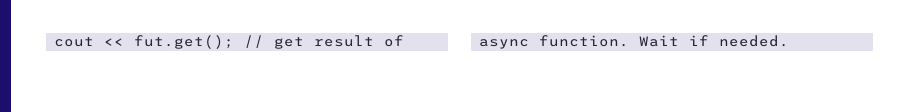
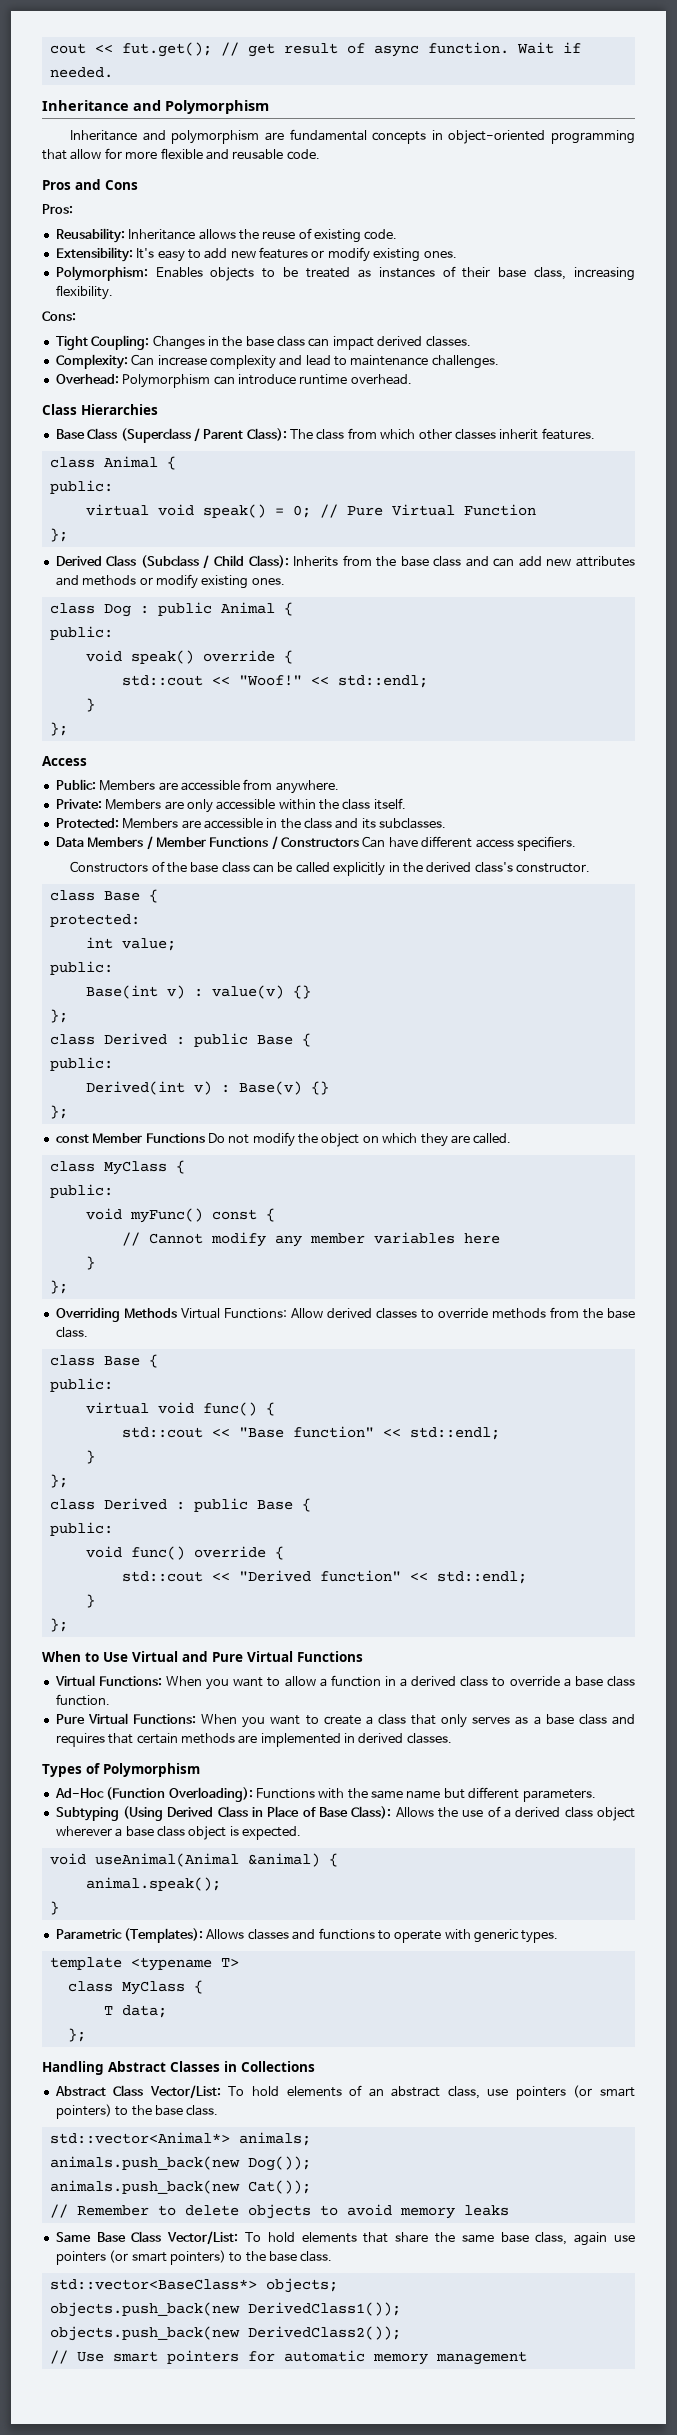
+ Inheritance and Polymorphism
+ Inheritance and polymorphism are fundamental concepts in object-oriented programming that allow for more flexible and reusable code.
+ Pros and Cons
+ Pros:
+ Reusability: Inheritance allows the reuse of existing code.
+ Extensibility: It's easy to add new features or modify existing ones.
+ Polymorphism: Enables objects to be treated as instances of their base class, increasing flexibility.
+ Cons:
+ Tight Coupling: Changes in the base class can impact derived classes.
+ Complexity: Can increase complexity and lead to maintenance challenges.
+ Overhead: Polymorphism can introduce runtime overhead.
+ Class Hierarchies
+ Base Class (Superclass / Parent Class): The class from which other classes inherit features.
+ class Animal {
+ public:
+ virtual void speak() = 0; // Pure Virtual Function
+ };
+ Derived Class (Subclass / Child Class): Inherits from the base class and can add new attributes and methods or modify existing ones.
+ class Dog : public Animal {
+ public:
+ void speak() override {
+ std::cout << "Woof!" << std::endl;
+ }
+ };
+ Access
+ Public: Members are accessible from anywhere.
+ Private: Members are only accessible within the class itself.
+ Protected: Members are accessible in the class and its subclasses.
+ Data Members / Member Functions / Constructors Can have different access specifiers.
+ Constructors of the base class can be called explicitly in the derived class's constructor.
+ class Base {
+ protected:
+ int value;
+ public:
+ Base(int v) : value(v) {}
+ };
+ class Derived : public Base {
+ public:
+ Derived(int v) : Base(v) {}
+ };
+ const Member Functions Do not modify the object on which they are called.
+ class MyClass {
+ public:
+ void myFunc() const {
+ // Cannot modify any member variables here
+ }
+ };
+ Overriding Methods Virtual Functions: Allow derived classes to override methods from the base class.
+ class Base {
+ public:
+ virtual void func() {
+ std::cout << "Base function" << std::endl;
+ }
+ };
+ class Derived : public Base {
+ public:
+ void func() override {
+ std::cout << "Derived function" << std::endl;
+ }
+ };
+ When to Use Virtual and Pure Virtual Functions
+ Virtual Functions: When you want to allow a function in a derived class to override a base class function.
+ Pure Virtual Functions: When you want to create a class that only serves as a base class and requires that certain methods are implemented in derived classes.
+ Types of Polymorphism
+ Ad-Hoc (Function Overloading): Functions with the same name but different parameters.
+ Subtyping (Using Derived Class in Place of Base Class): Allows the use of a derived class object wherever a base class object is expected.
+ void useAnimal(Animal &animal) {
+ animal.speak();
+ }
+ Parametric (Templates): Allows classes and functions to operate with generic types.
+ template <typename T>
+ class MyClass {
+ T data;
+ };
+ Handling Abstract Classes in Collections
+ Abstract Class Vector/List: To hold elements of an abstract class, use pointers (or smart pointers) to the base class.
+ std::vector<Animal*> animals;
+ animals.push_back(new Dog());
+ animals.push_back(new Cat());
+ // Remember to delete objects to avoid memory leaks
+ Same Base Class Vector/List: To hold elements that share the same base class, again use pointers (or smart pointers) to the base class.
+ std::vector<BaseClass*> objects;
+ objects.push_back(new DerivedClass1());
+ objects.push_back(new DerivedClass2());
+ // Use smart pointers for automatic memory management

